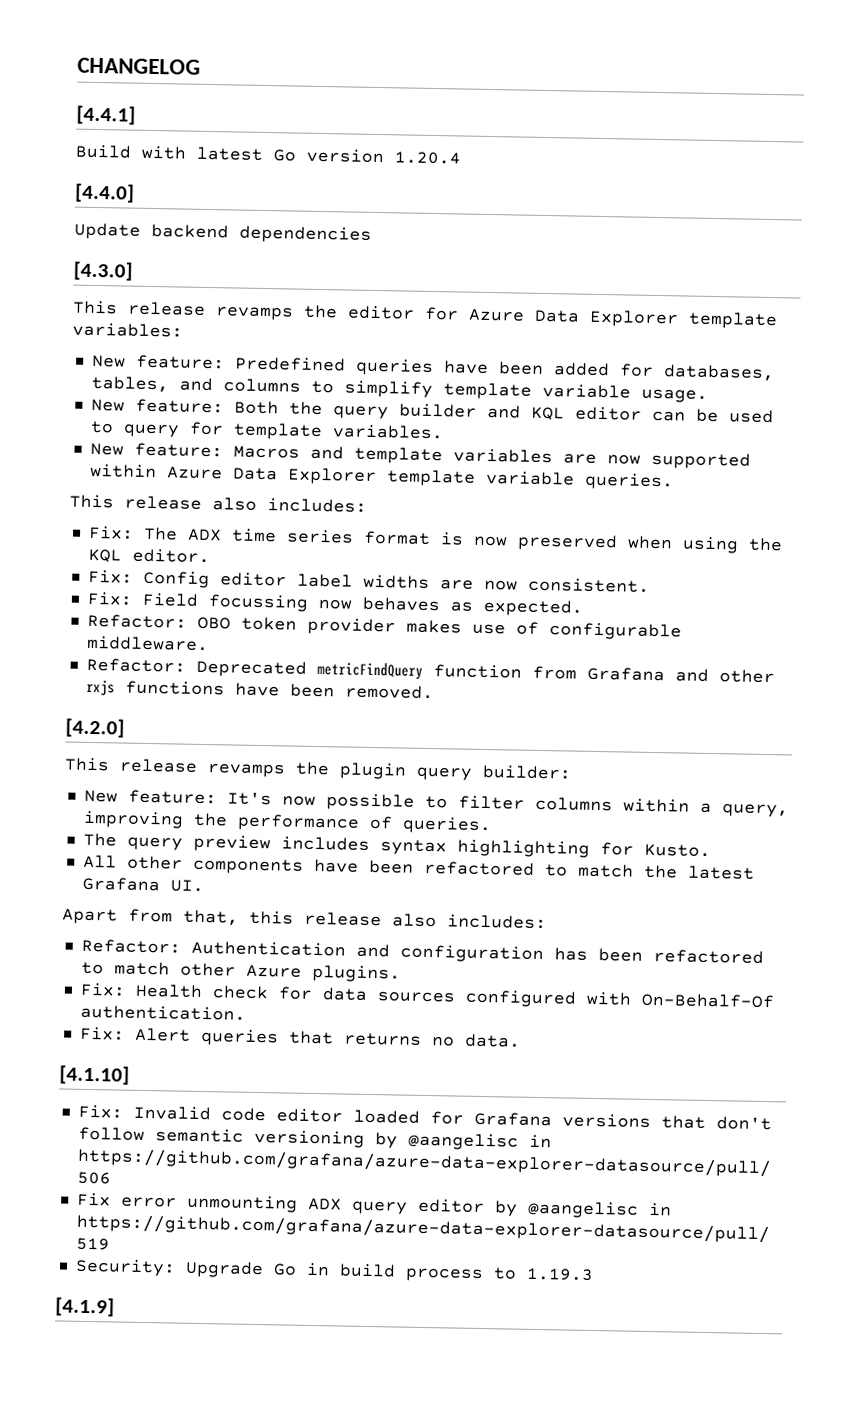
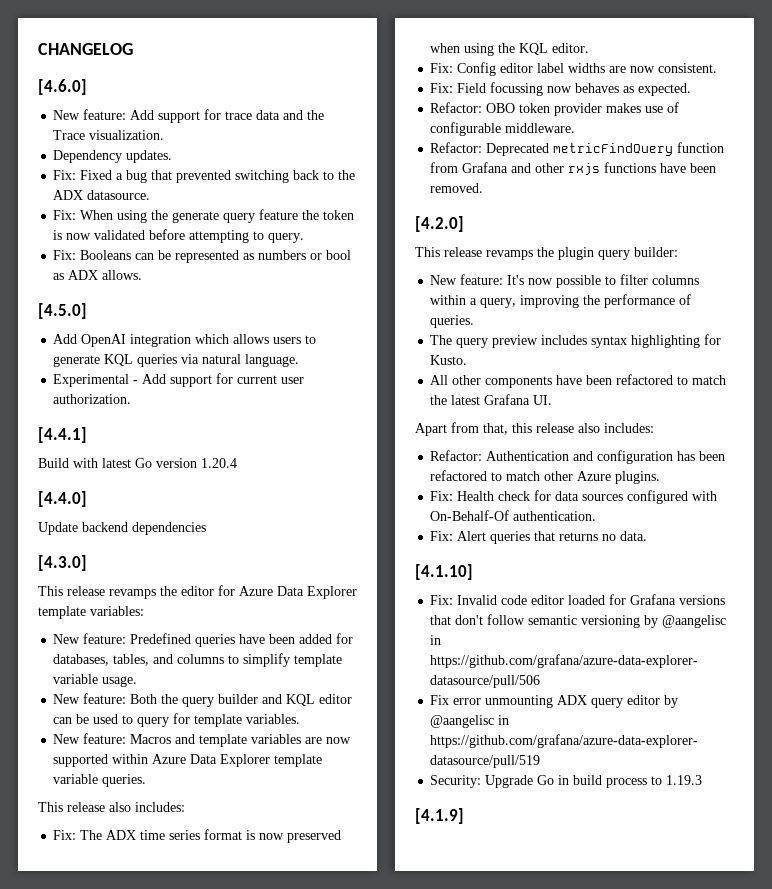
+ [4.6.0]
+ New feature: Add support for trace data and the Trace visualization.
+ Dependency updates.
+ Fix: Fixed a bug that prevented switching back to the ADX datasource.
+ Fix: When using the generate query feature the token is now validated before attempting to query.
+ Fix: Booleans can be represented as numbers or bool as ADX allows.
+ [4.5.0]
+ Add OpenAI integration which allows users to generate KQL queries via natural language.
+ Experimental - Add support for current user authorization.

